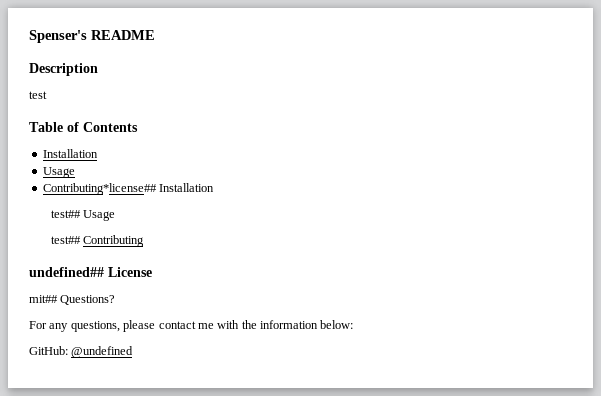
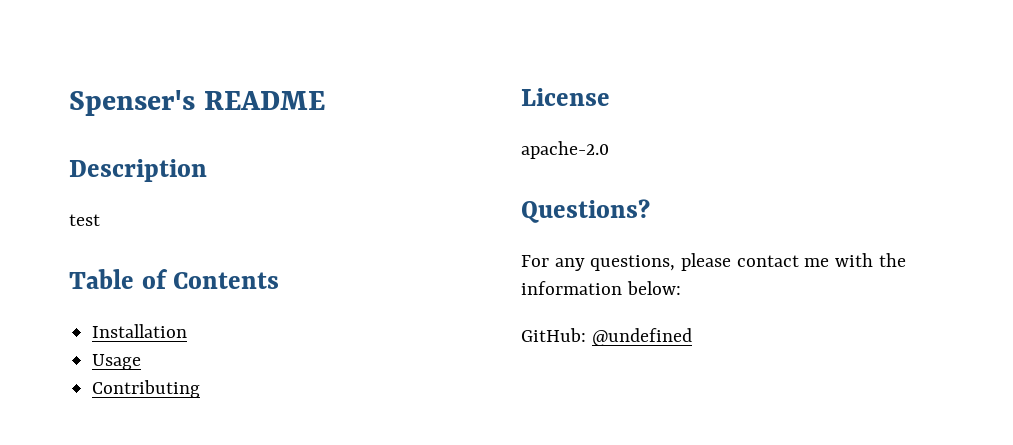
- Contributing*license## Installation
- test## Usage
- test## Contributing
+ Contributing
- undefined## License
+ License
- mit## Questions?
+ apache-2.0
+ Questions?

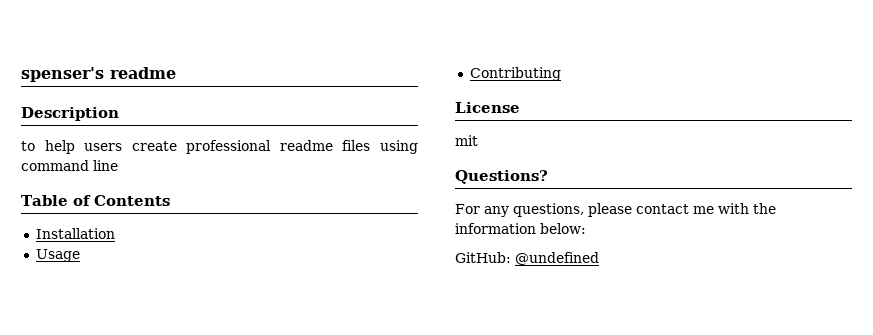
- Spenser's README
+ spenser's readme
- test
+ to help users create professional readme files using command line
- apache-2.0
+ mit

